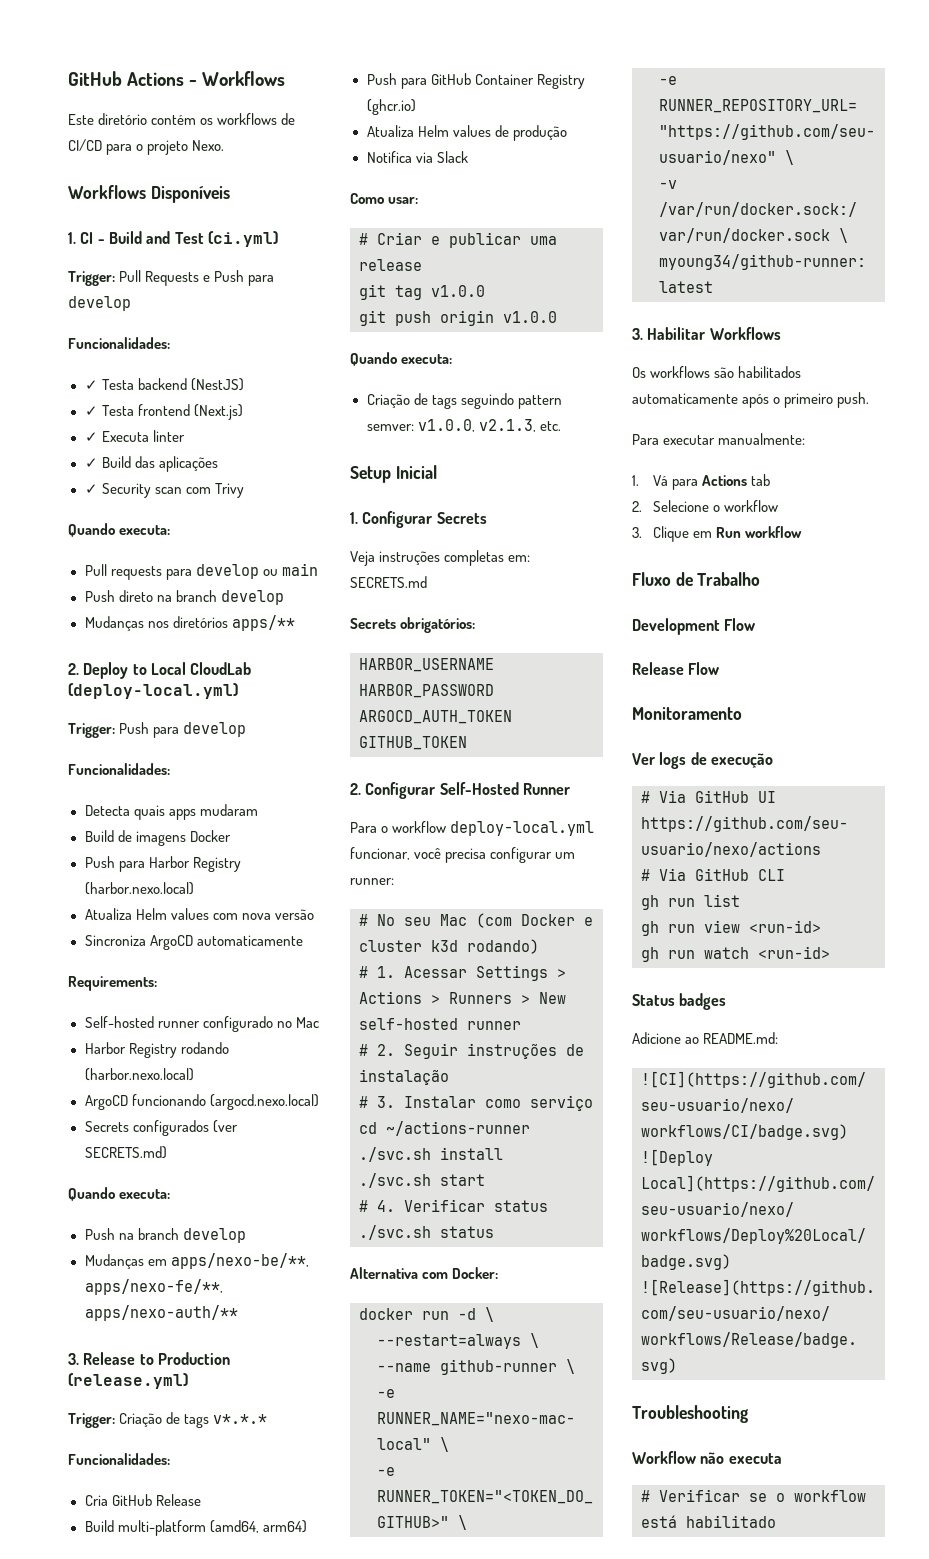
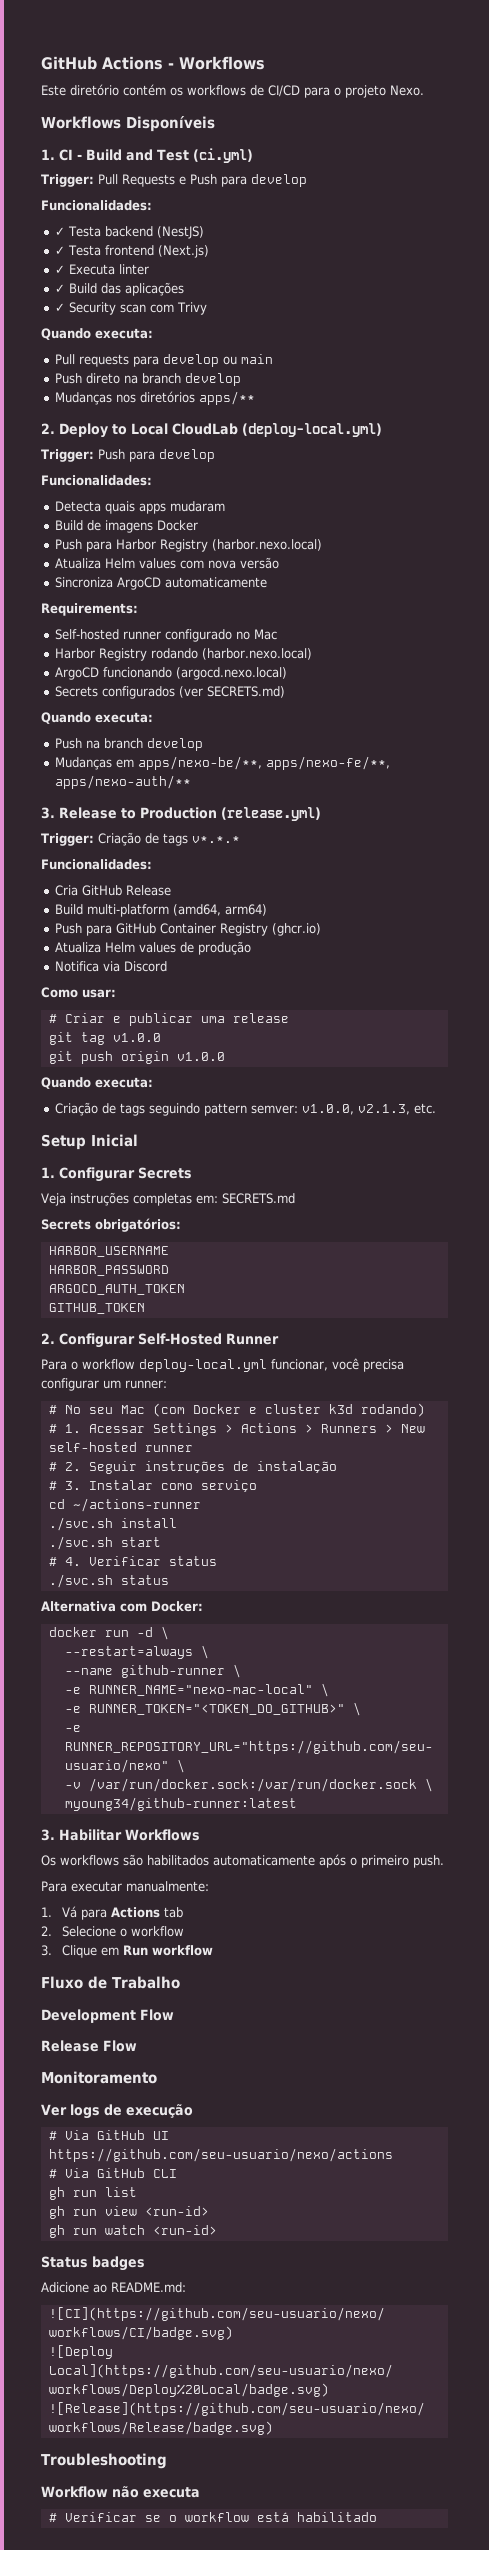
- Notifica via Slack
+ Notifica via Discord

